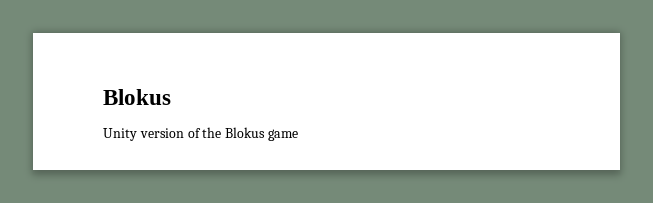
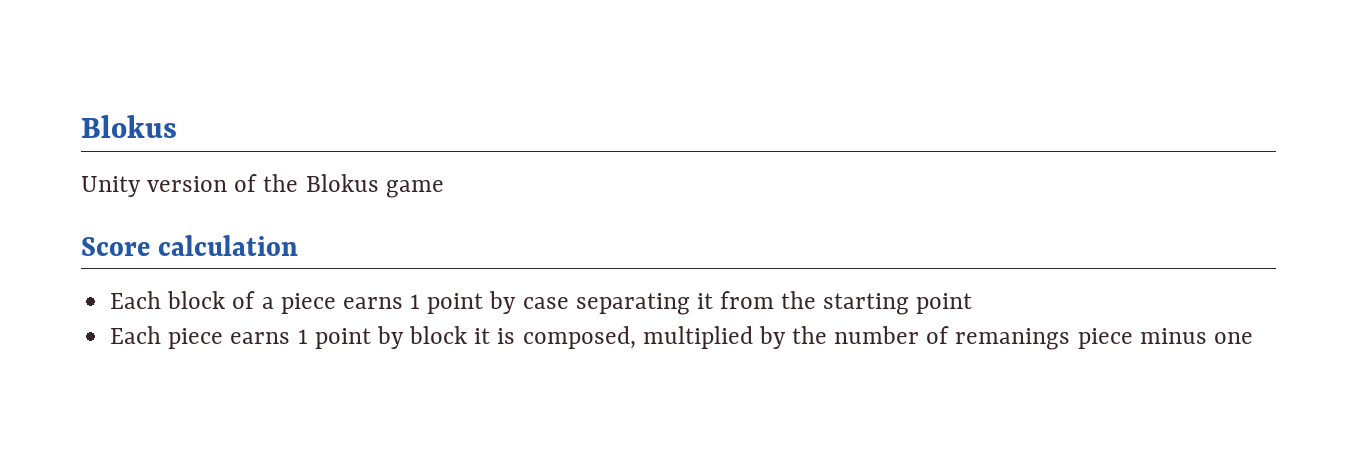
+ Score calculation
+ Each block of a piece earns 1 point by case separating it from the starting point
+ Each piece earns 1 point by block it is composed, multiplied by the number of remanings piece minus one

